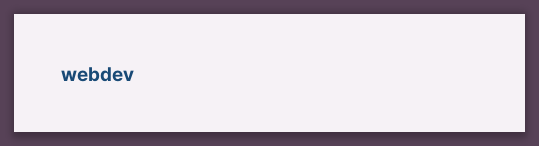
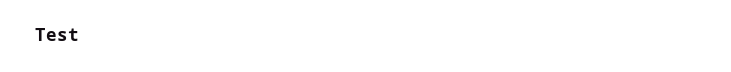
- webdev
+ Test

